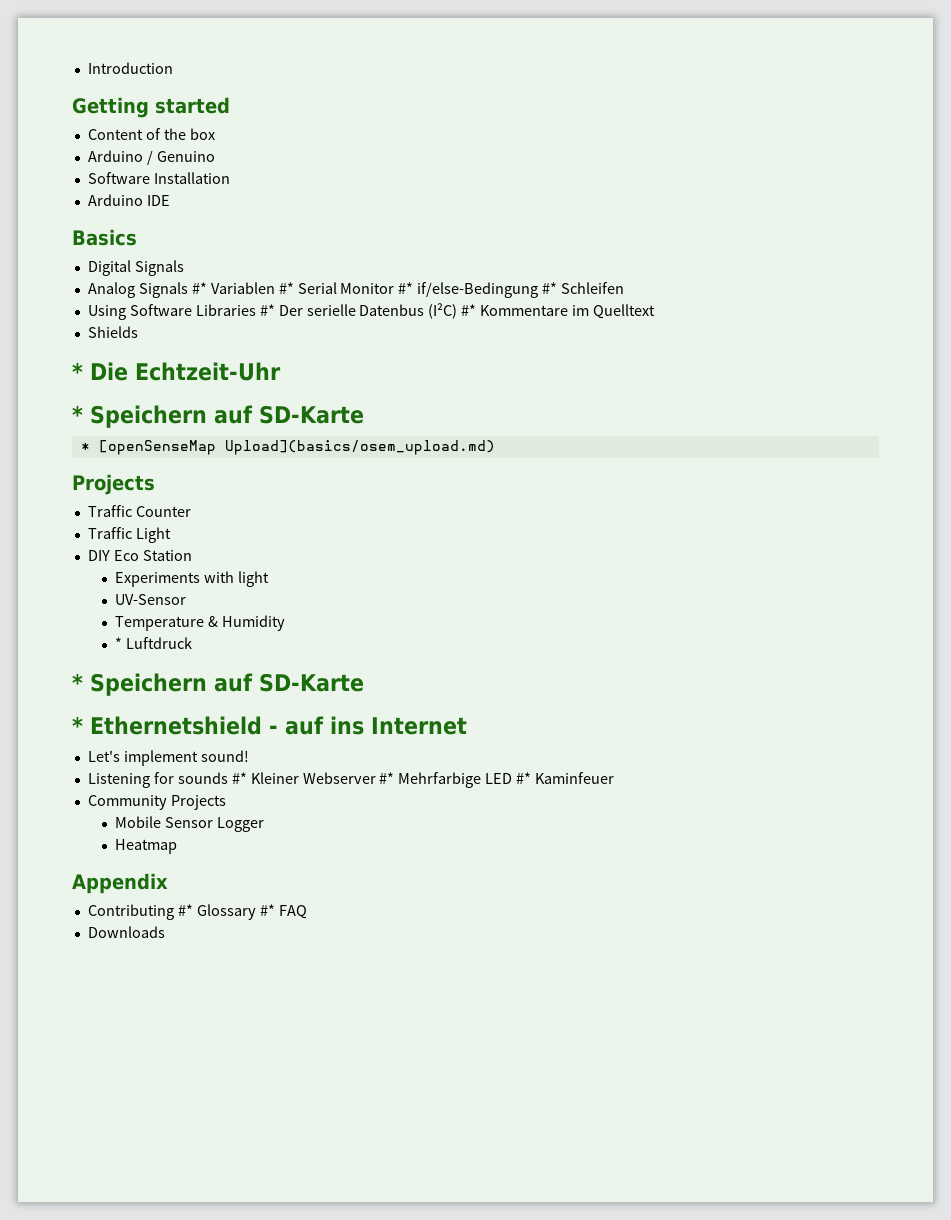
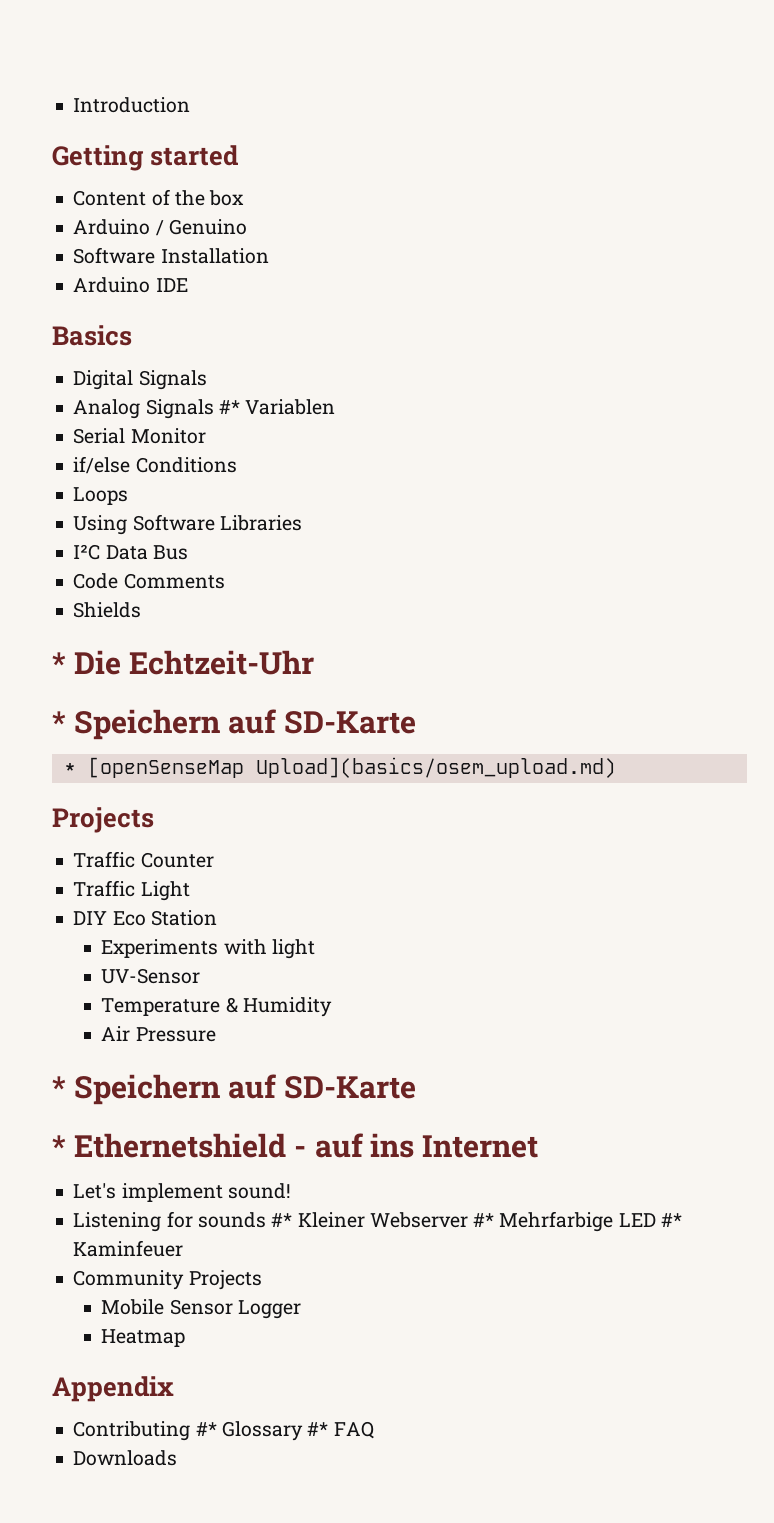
- Analog Signals #* Variablen #* Serial Monitor #* if/else-Bedingung #* Schleifen
+ Analog Signals #* Variablen
+ Serial Monitor
+ if/else Conditions
+ Loops
- Using Software Libraries #* Der serielle Datenbus (I²C) #* Kommentare im Quelltext
+ Using Software Libraries
+ I²C Data Bus
+ Code Comments
- * Luftdruck
+ Air Pressure

